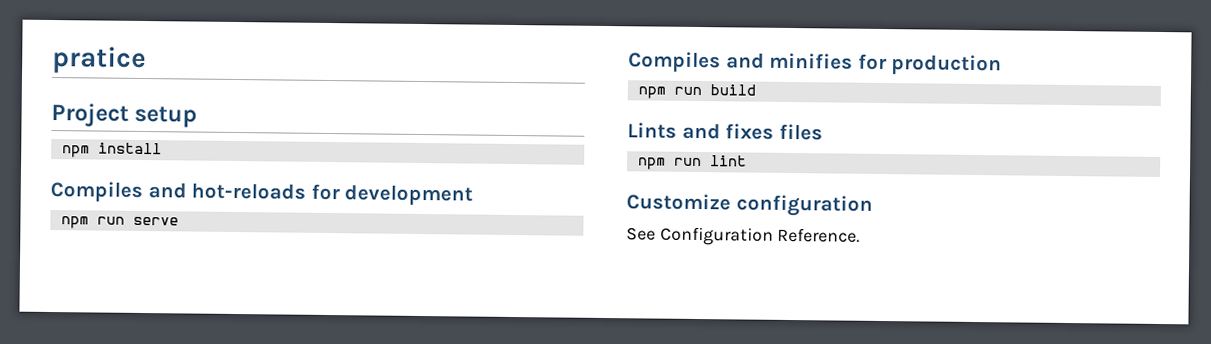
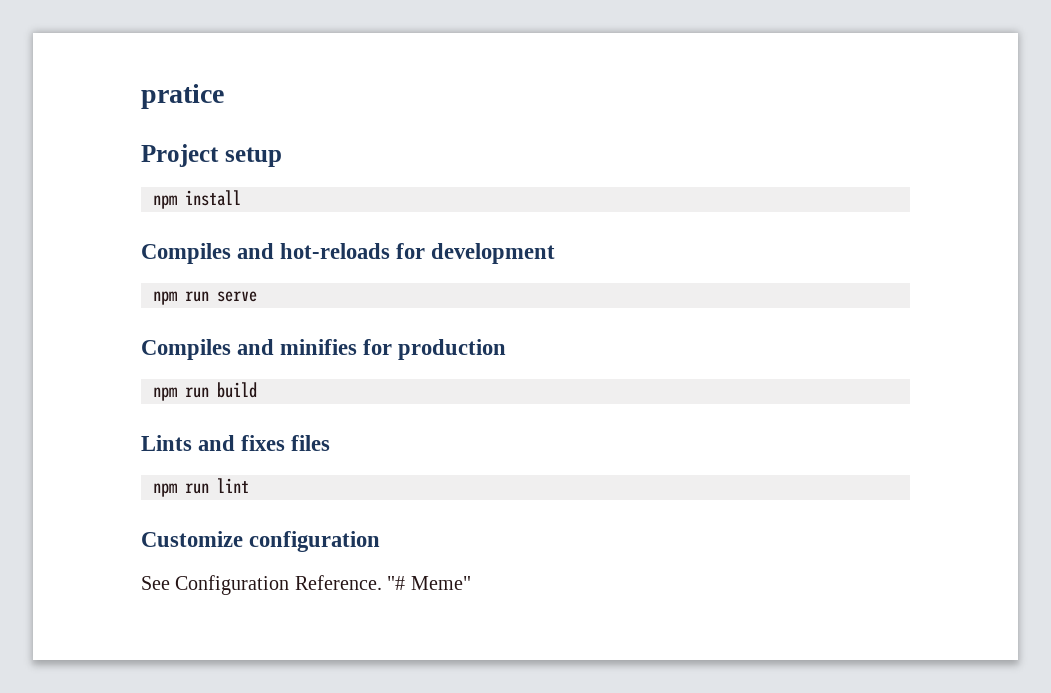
+ "# Meme"

